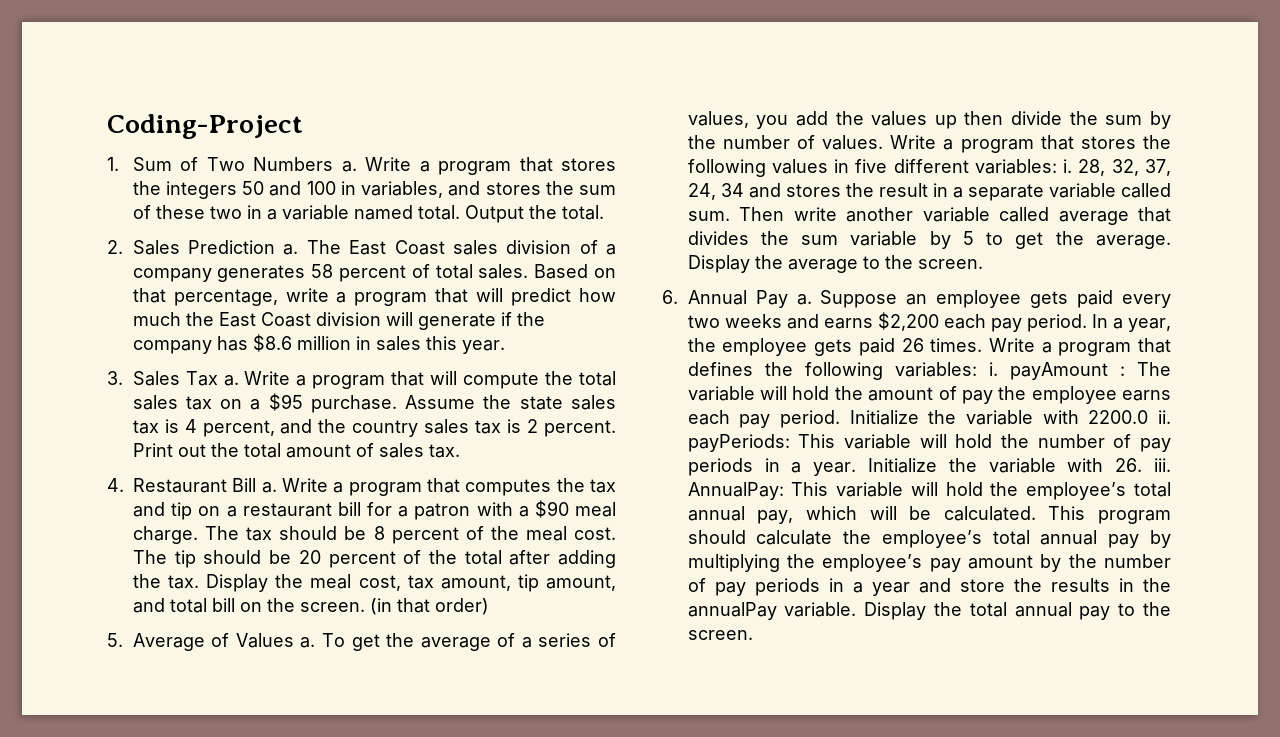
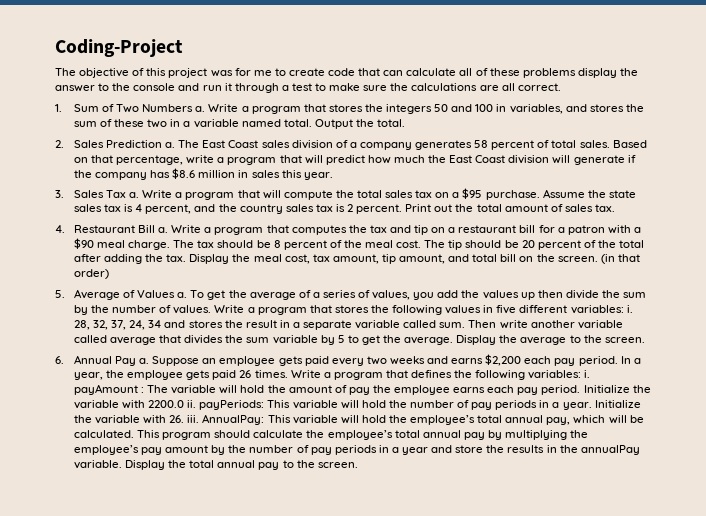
+ The objective of this project was for me to create code that can calculate all of these problems display the answer to the console and run it through a test to make sure the calculations are all correct.

